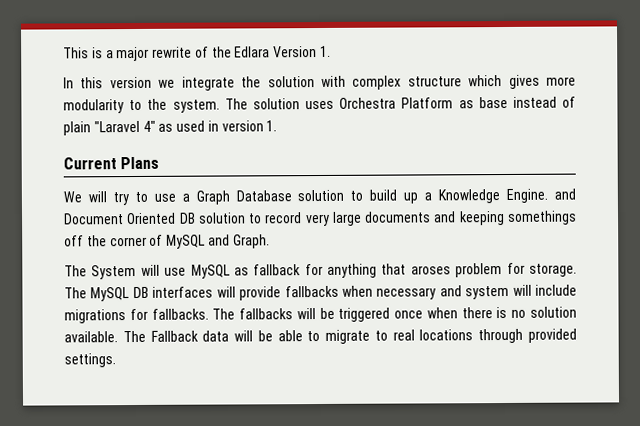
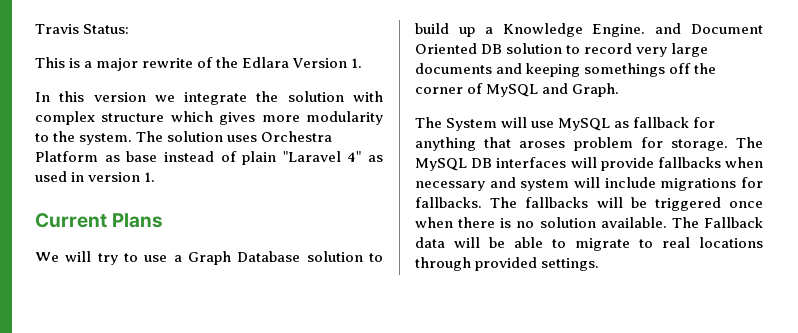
+ Travis Status:

